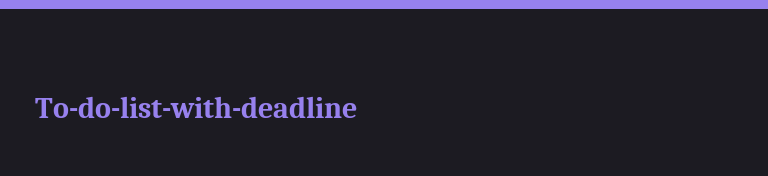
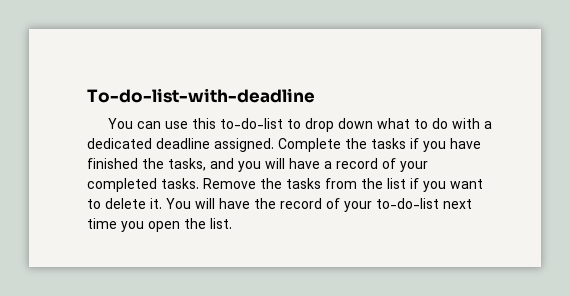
+ You can use this to-do-list to drop down what to do with a dedicated deadline assigned. Complete the tasks if you have finished the tasks, and you will have a record of your completed tasks. Remove the tasks from the list if you want to delete it. You will have the record of your to-do-list next time you open the list.

